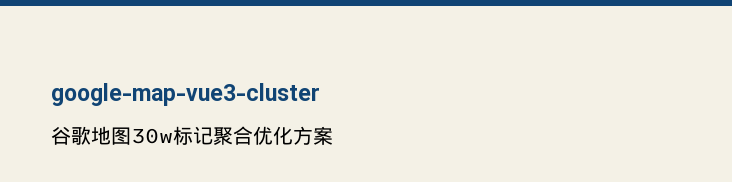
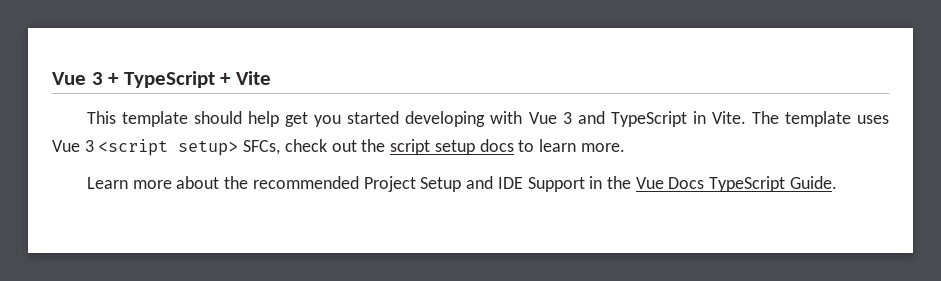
- google-map-vue3-cluster
- 谷歌地图30w标记聚合优化方案
+ Vue 3 + TypeScript + Vite
+ This template should help get you started developing with Vue 3 and TypeScript in Vite. The template uses Vue 3 <script setup> SFCs, check out the script setup docs to learn more.
+ Learn more about the recommended Project Setup and IDE Support in the Vue Docs TypeScript Guide.

